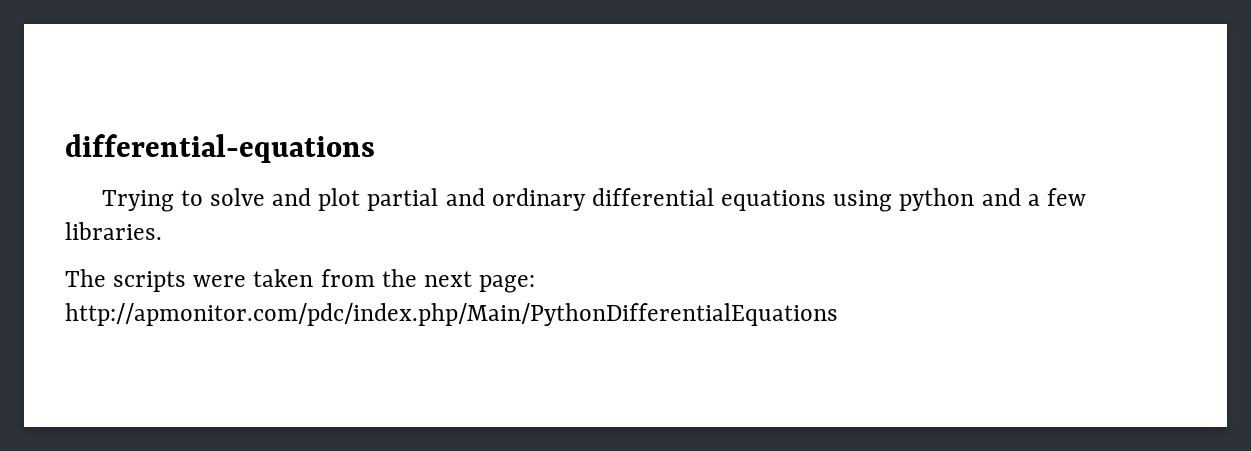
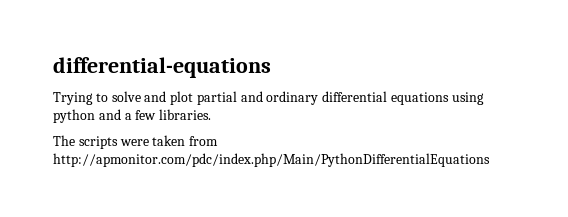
- The scripts were taken from the next page: http://apmonitor.com/pdc/index.php/Main/PythonDifferentialEquations
+ The scripts were taken from http://apmonitor.com/pdc/index.php/Main/PythonDifferentialEquations

